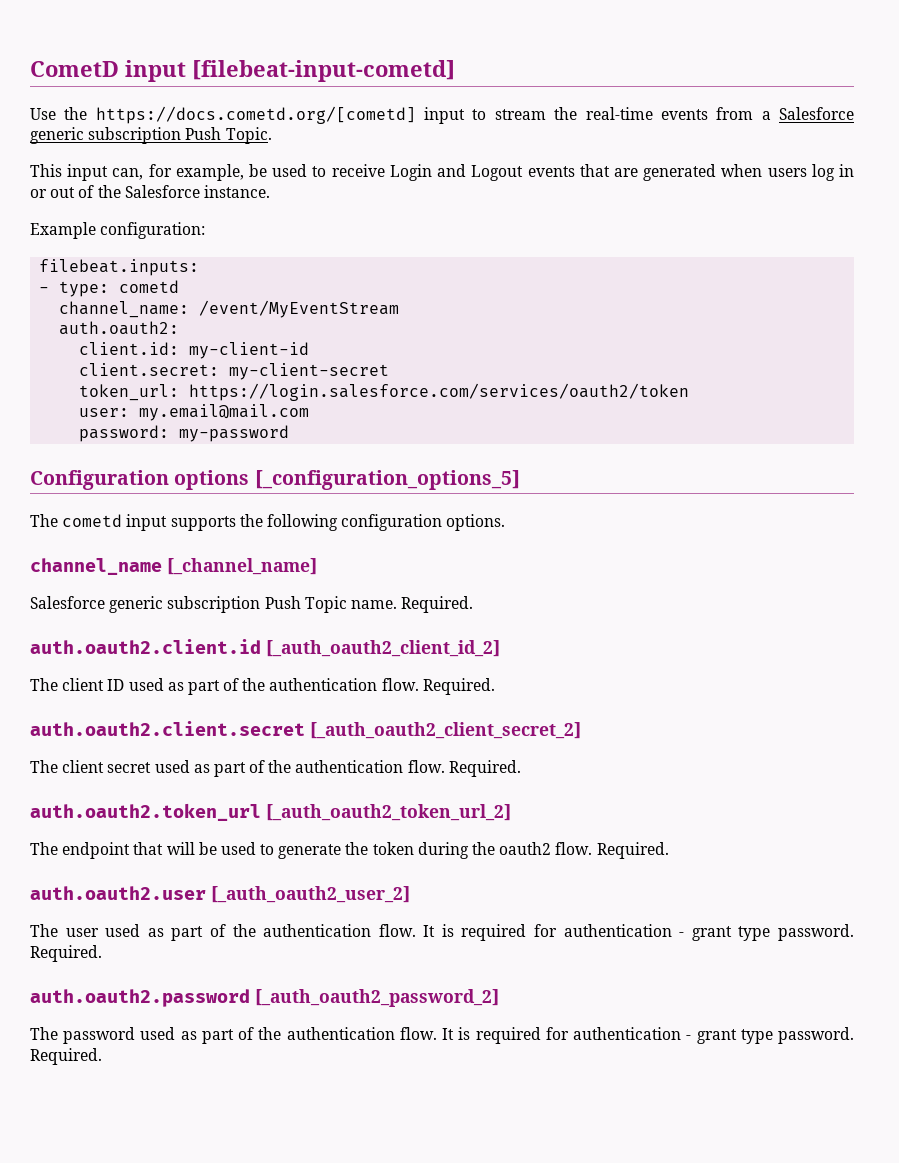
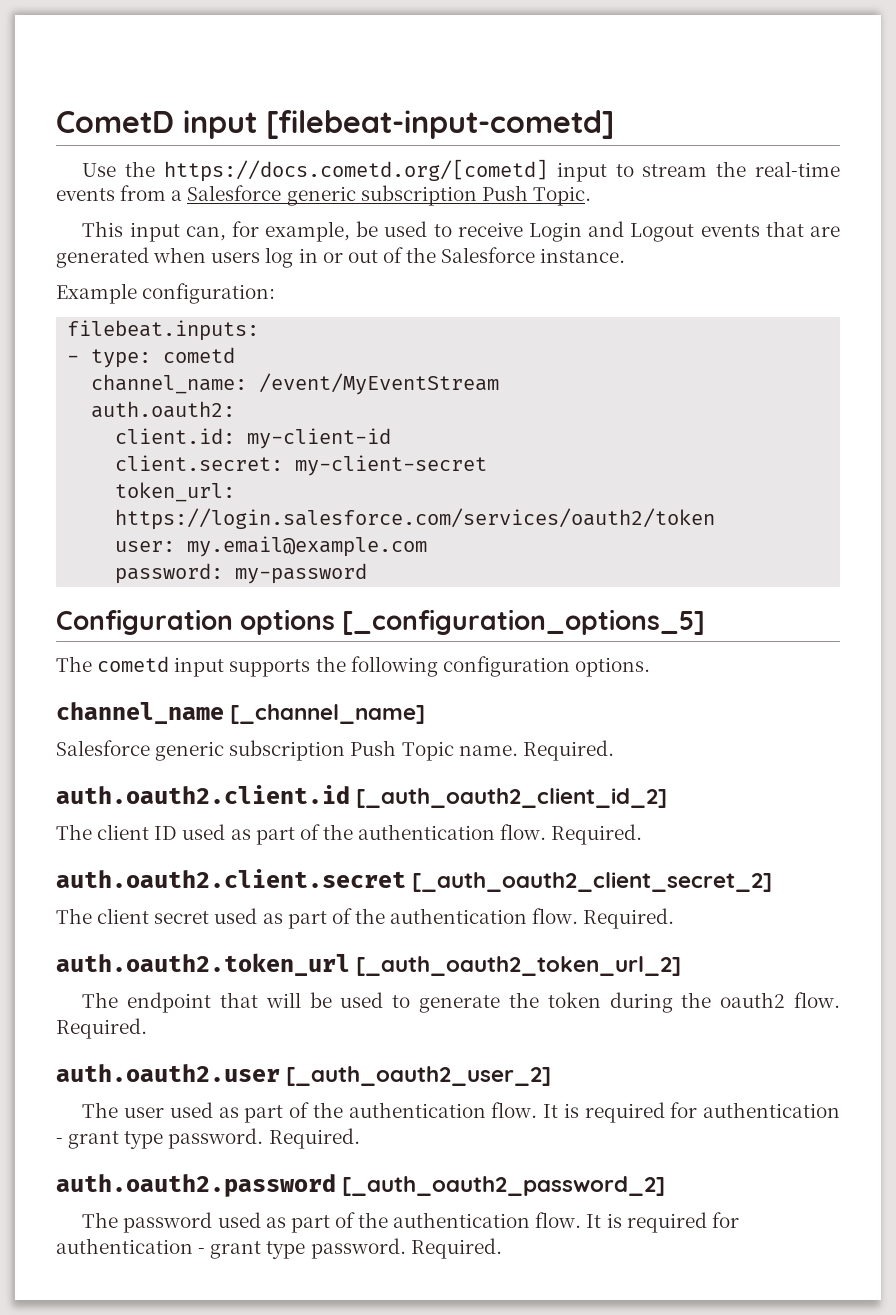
- user: my.email@mail.com
+ user: my.email@example.com

